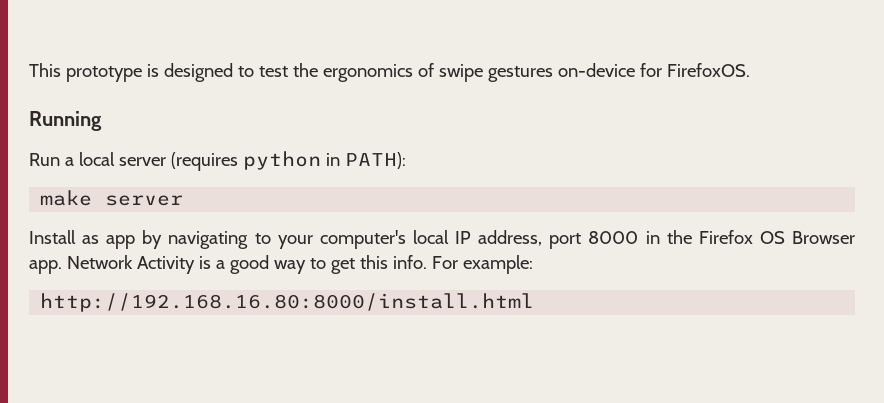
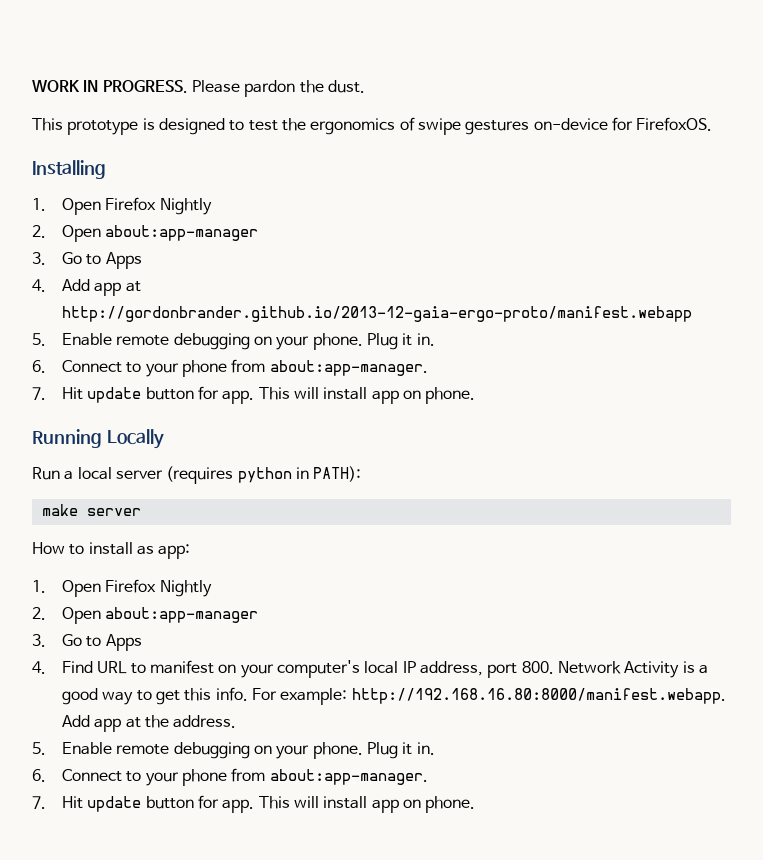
+ WORK IN PROGRESS. Please pardon the dust.
+ Installing
+ 1. Open Firefox Nightly
+ 2. Open about:app-manager
+ 3. Go to Apps
+ 4. Add app at http://gordonbrander.github.io/2013-12-gaia-ergo-proto/manifest.webapp
+ 5. Enable remote debugging on your phone. Plug it in.
+ 6. Connect to your phone from about:app-manager.
+ 7. Hit update button for app. This will install app on phone.
- Running
+ Running Locally
- Install as app by navigating to your computer's local IP address, port 8000 in the Firefox OS Browser app. Network Activity is a good way to get this info.
+ How to install as app:
+ 1. Open Firefox Nightly
+ 2. Open about:app-manager
+ 3. Go to Apps
+ 4. Find URL to manifest on your computer's local IP address, port 800. Network Activity is a good way to get this info.
- For example:
- http://192.168.16.80:8000/install.html
+ For example: http://192.168.16.80:8000/manifest.webapp. Add app at the address.
+ 5. Enable remote debugging on your phone. Plug it in.
+ 6. Connect to your phone from about:app-manager.
+ 7. Hit update button for app. This will install app on phone.

